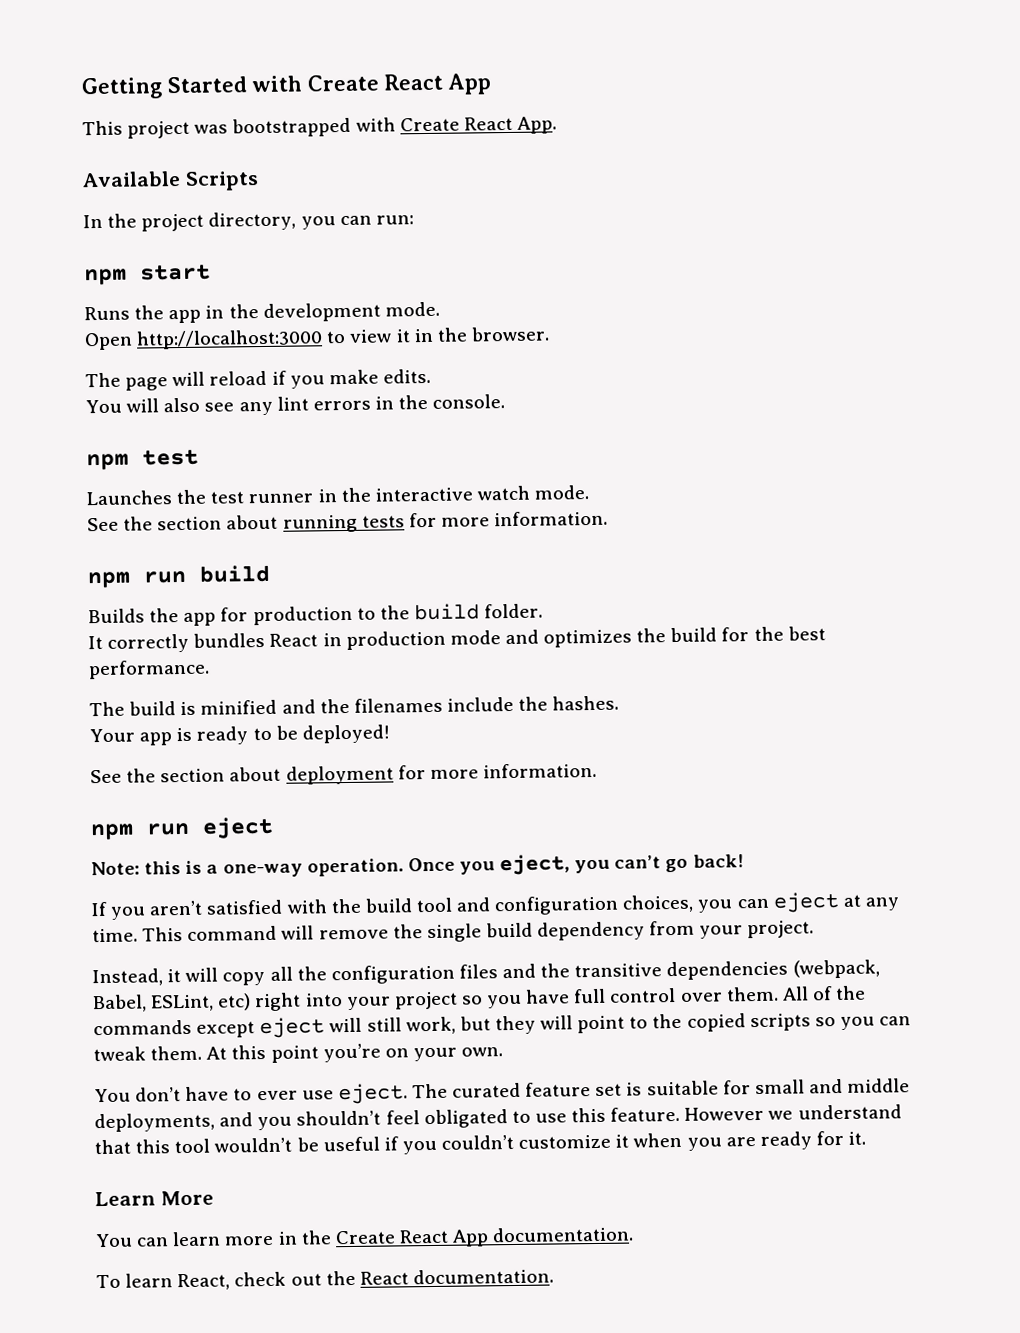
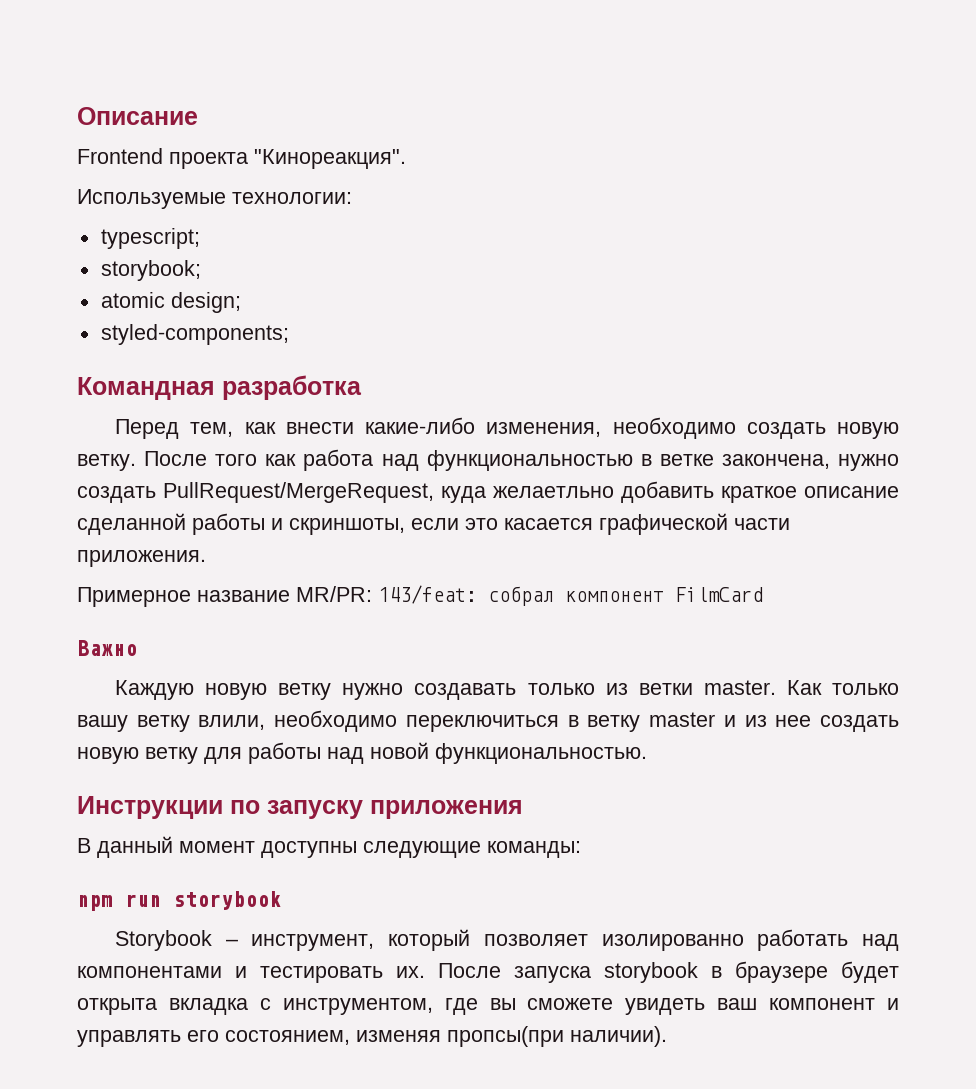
- Getting Started with Create React App
- This project was bootstrapped with Create React App.
- Available Scripts
- In the project directory, you can run:
- npm start
- Runs the app in the development mode.
- Open http://localhost:3000 to view it in the browser.
- The page will reload if you make edits.
- You will also see any lint errors in the console.
- npm test
- Launches the test runner in the interactive watch mode.
- See the section about running tests for more information.
- npm run build
- Builds the app for production to the build folder.
- It correctly bundles React in production mode and optimizes the build for the best performance.
- The build is minified and the filenames include the hashes.
- Your app is ready to be deployed!
- See the section about deployment for more information.
- npm run eject
- Note: this is a one-way operation. Once you eject, you can’t go back!
- If you aren’t satisfied with the build tool and configuration choices, you can eject at any time. This command will remove the single build dependency from your project.
- Instead, it will copy all the configuration files and the transitive dependencies (webpack, Babel, ESLint, etc) right into your project so you have full control over them. All of the commands except eject will still work, but they will point to the copied scripts so you can tweak them. At this point you’re on your own.
- You don’t have to ever use eject. The curated feature set is suitable for small and middle deployments, and you shouldn’t feel obligated to use this feature. However we understand that this tool wouldn’t be useful if you couldn’t customize it when you are ready for it.
- Learn More
- You can learn more in the Create React App documentation.
- To learn React, check out the React documentation.
+ Описание
+ Frontend проекта "Кинореакция".
+ Используемые технологии:
+ typescript;
+ storybook;
+ atomic design;
+ styled-components;
+ Командная разработка
+ Перед тем, как внести какие-либо изменения, необходимо создать новую ветку. После того как работа над функциональностью в ветке закончена, нужно создать PullRequest/MergeRequest, куда желаетльно добавить краткое описание сделанной работы и скриншоты, если это касается графической части приложения.
+ Примерное название MR/PR: 143/feat: собрал компонент FilmCard
+ Важно
+ Каждую новую ветку нужно создавать только из ветки master. Как только вашу ветку влили, необходимо переключиться в ветку master и из нее создать новую ветку для работы над новой функциональностью.
+ Инструкции по запуску приложения
+ В данный момент доступны следующие команды:
+ npm run storybook
+ Storybook – инструмент, который позволяет изолированно работать над компонентами и тестировать их. После запуска storybook в браузере будет открыта вкладка с инструментом, где вы сможете увидеть ваш компонент и управлять его состоянием, изменяя пропсы(при наличии).

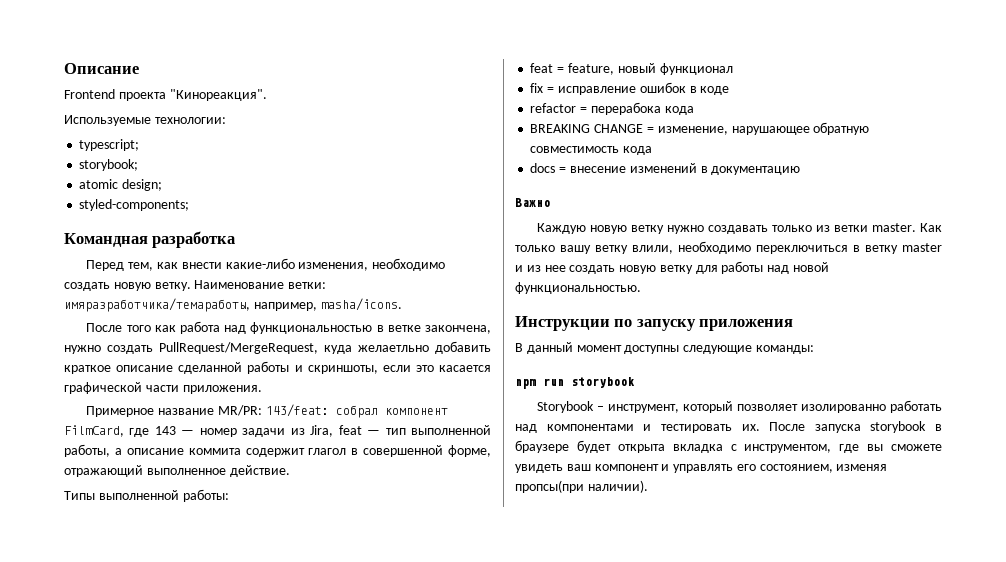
- Перед тем, как внести какие-либо изменения, необходимо создать новую ветку. После того как работа над функциональностью в ветке закончена, нужно создать PullRequest/MergeRequest, куда желаетльно добавить краткое описание сделанной работы и скриншоты, если это касается графической части приложения.
+ Перед тем, как внести какие-либо изменения, необходимо создать новую ветку. Наименование ветки: имяразработчика/темаработы, например, masha/icons.
+ После того как работа над функциональностью в ветке закончена, нужно создать PullRequest/MergeRequest, куда желаетльно добавить краткое описание сделанной работы и скриншоты, если это касается графической части приложения.
- Примерное название MR/PR: 143/feat: собрал компонент FilmCard
+ Примерное название MR/PR: 143/feat: собрал компонент FilmCard, где 143 — номер задачи из Jira, feat — тип выполненной работы, а описание коммита содержит глагол в совершенной форме, отражающий выполненное действие.
+ Типы выполненной работы:
+ feat = feature, новый функционал
+ fix = исправление ошибок в коде
+ refactor = перерабока кода
+ BREAKING CHANGE = изменение, нарушающее обратную совместимость кода
+ docs = внесение изменений в документацию

